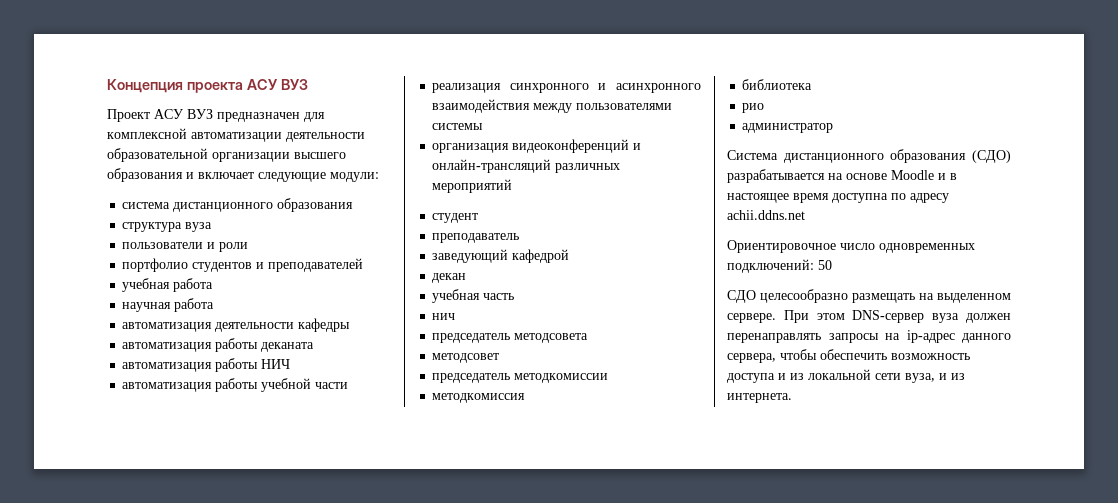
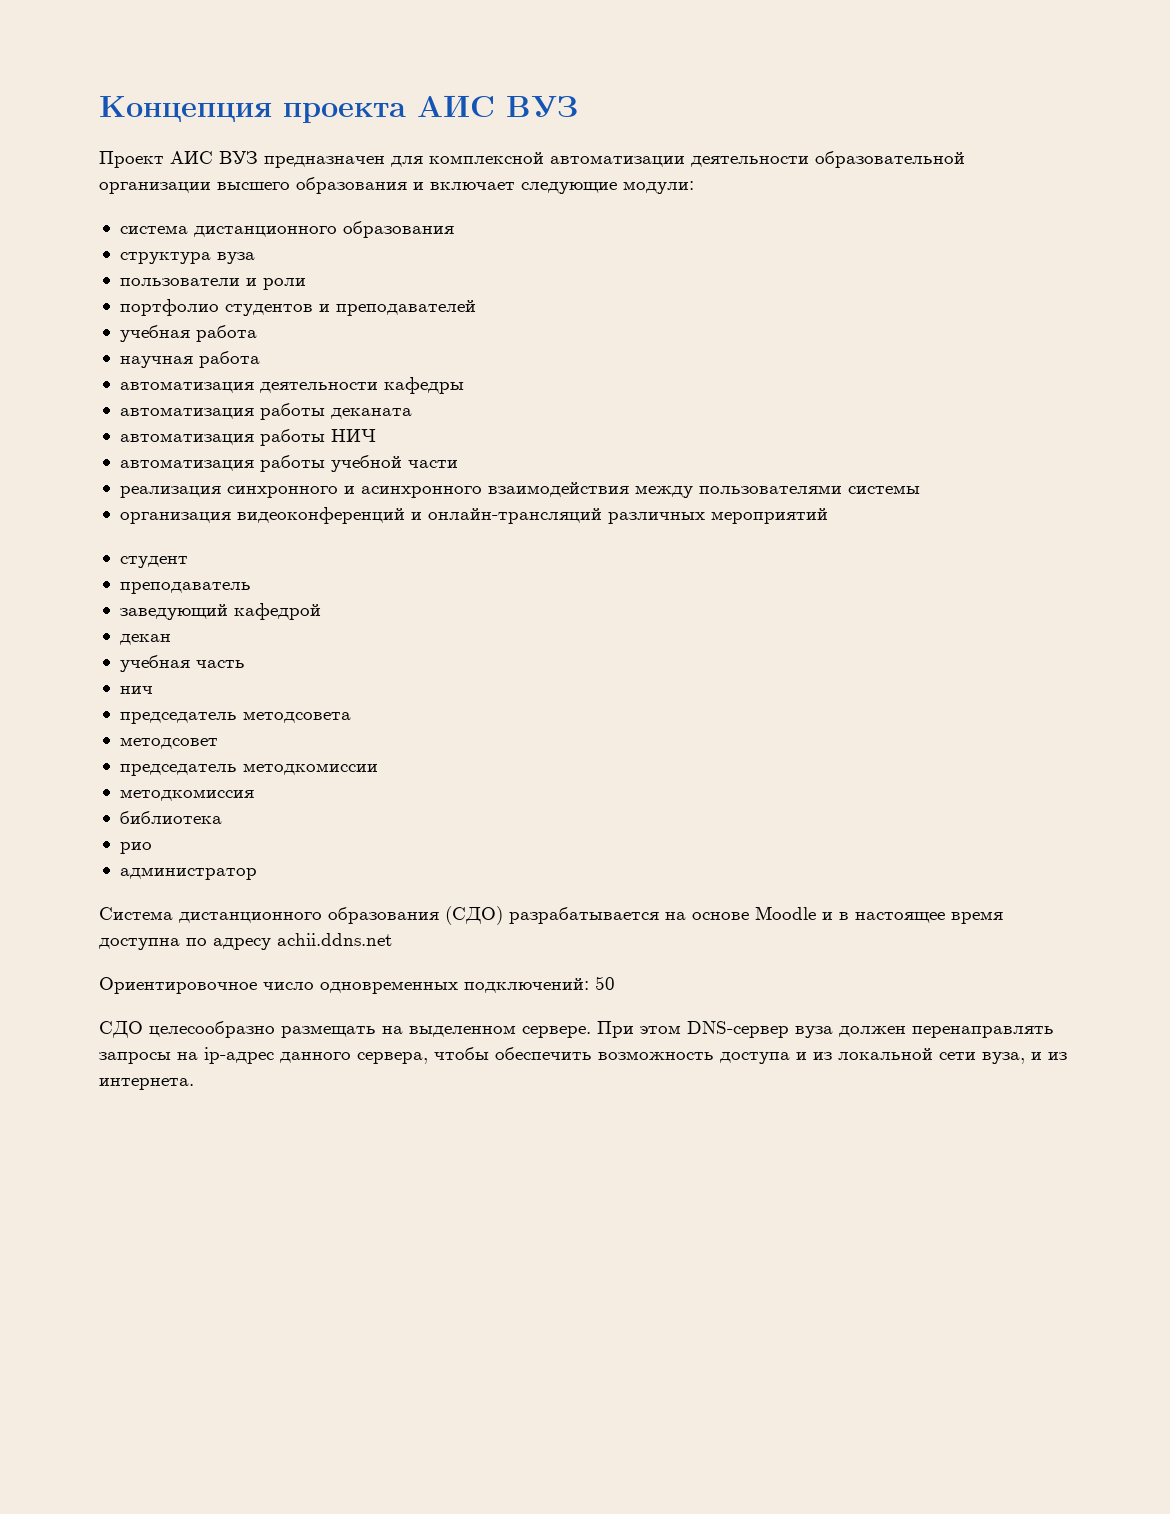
- Концепция проекта АСУ ВУЗ
+ Концепция проекта АИС ВУЗ
- Проект АСУ ВУЗ предназначен для комплексной автоматизации деятельности образовательной организации высшего образования и включает следующие модули:
+ Проект АИС ВУЗ предназначен для комплексной автоматизации деятельности образовательной организации высшего образования и включает следующие модули:

